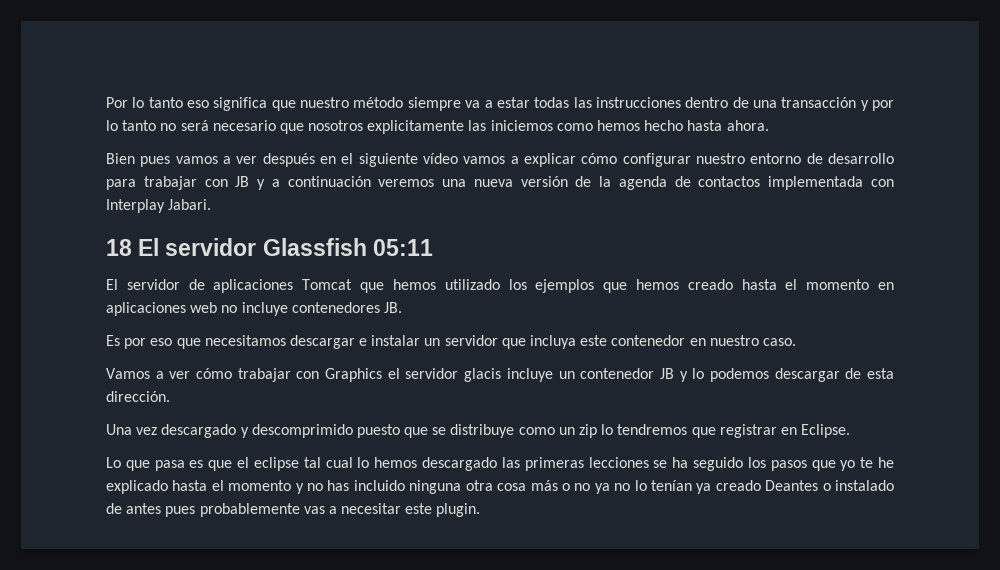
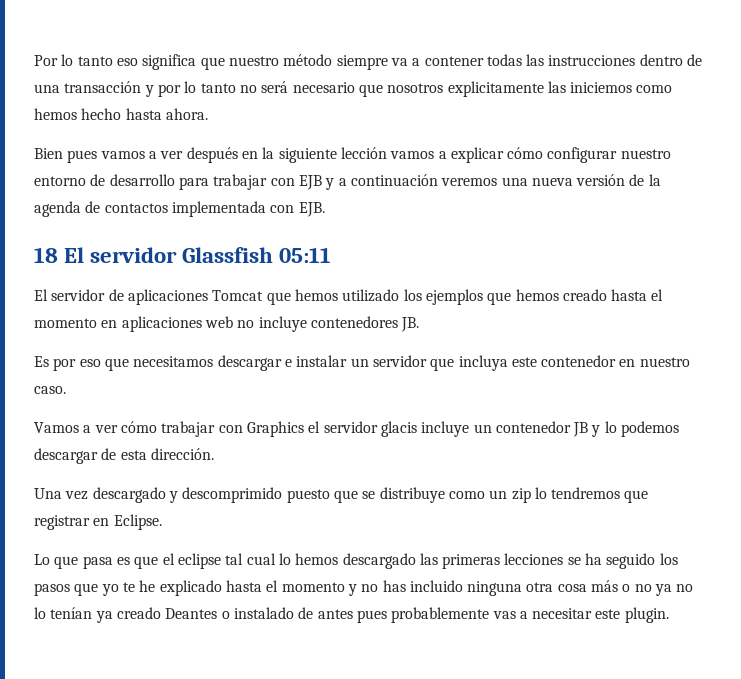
- Por lo tanto eso significa que nuestro método siempre va a estar todas las instrucciones dentro de una transacción y por lo tanto no será necesario que nosotros explicitamente las iniciemos como hemos hecho hasta ahora.
+ Por lo tanto eso significa que nuestro método siempre va a contener todas las instrucciones dentro de una transacción y por lo tanto no será necesario que nosotros explicitamente las iniciemos como hemos hecho hasta ahora.
- Bien pues vamos a ver después en el siguiente vídeo vamos a explicar cómo configurar nuestro entorno de desarrollo para trabajar con JB y a continuación veremos una nueva versión de la agenda de contactos implementada con Interplay Jabari.
+ Bien pues vamos a ver después en la siguiente lección vamos a explicar cómo configurar nuestro entorno de desarrollo para trabajar con EJB y a continuación veremos una nueva versión de la agenda de contactos implementada con EJB.

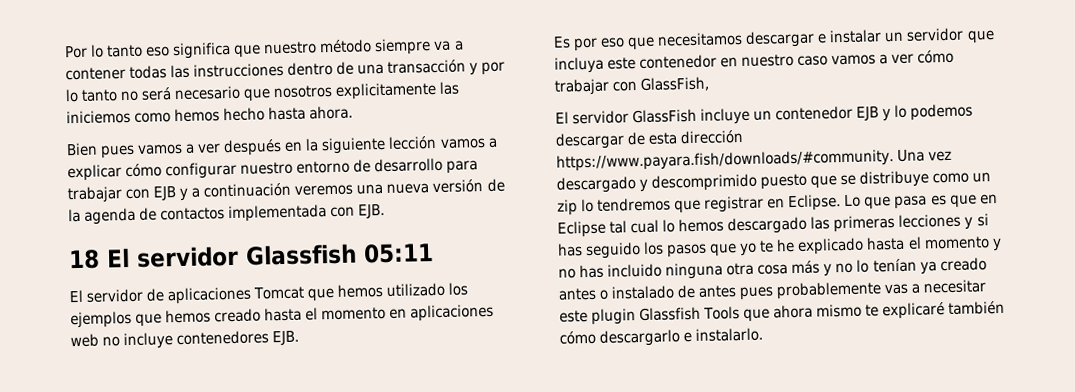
- El servidor de aplicaciones Tomcat que hemos utilizado los ejemplos que hemos creado hasta el momento en aplicaciones web no incluye contenedores JB.
+ El servidor de aplicaciones Tomcat que hemos utilizado los ejemplos que hemos creado hasta el momento en aplicaciones web no incluye contenedores EJB.
- Es por eso que necesitamos descargar e instalar un servidor que incluya este contenedor en nuestro caso.
- Vamos a ver cómo trabajar con Graphics el servidor glacis incluye un contenedor JB y lo podemos descargar de esta dirección.
- Una vez descargado y descomprimido puesto que se distribuye como un zip lo tendremos que registrar en Eclipse.
- Lo que pasa es que el eclipse tal cual lo hemos descargado las primeras lecciones se ha seguido los pasos que yo te he explicado hasta el momento y no has incluido ninguna otra cosa más o no ya no lo tenían ya creado Deantes o instalado de antes pues probablemente vas a necesitar este plugin.
+ Es por eso que necesitamos descargar e instalar un servidor que incluya este contenedor en nuestro caso vamos a ver cómo trabajar con GlassFish,
+ El servidor GlassFish incluye un contenedor EJB y lo podemos descargar de esta dirección https://www.payara.fish/downloads/#community. Una vez descargado y descomprimido puesto que se distribuye como un zip lo tendremos que registrar en Eclipse. Lo que pasa es que en Eclipse tal cual lo hemos descargado las primeras lecciones y si has seguido los pasos que yo te he explicado hasta el momento y no has incluido ninguna otra cosa más y no lo tenían ya creado antes o instalado de antes pues probablemente vas a necesitar este plugin Glassfish Tools que ahora mismo te explicaré también cómo descargarlo e instalarlo.

